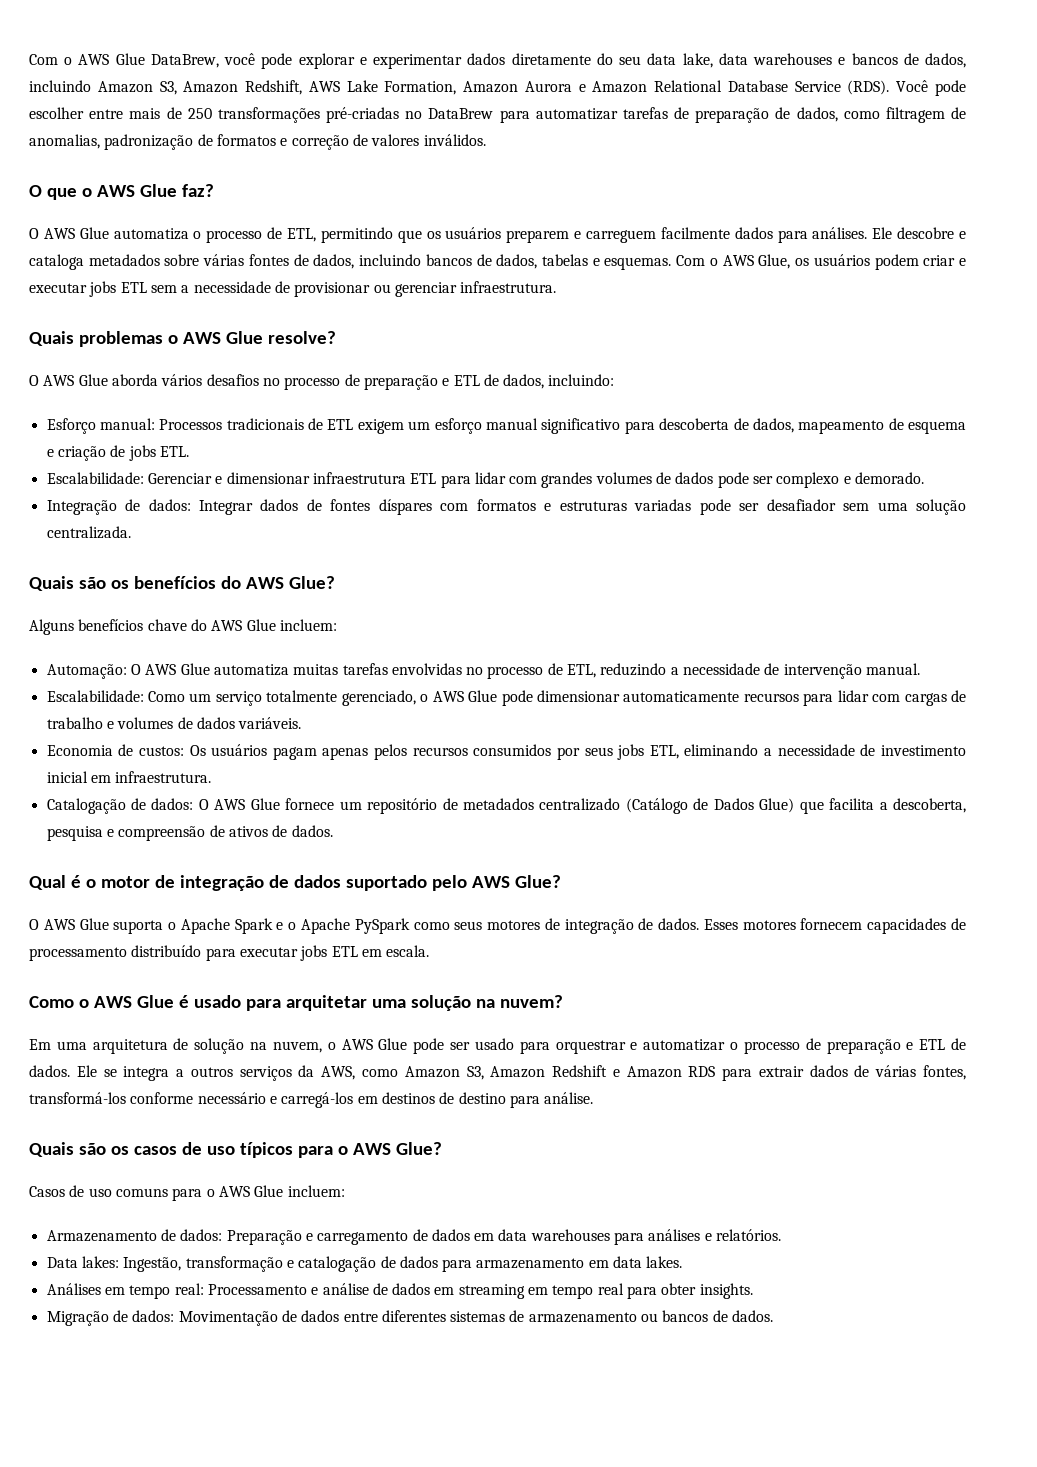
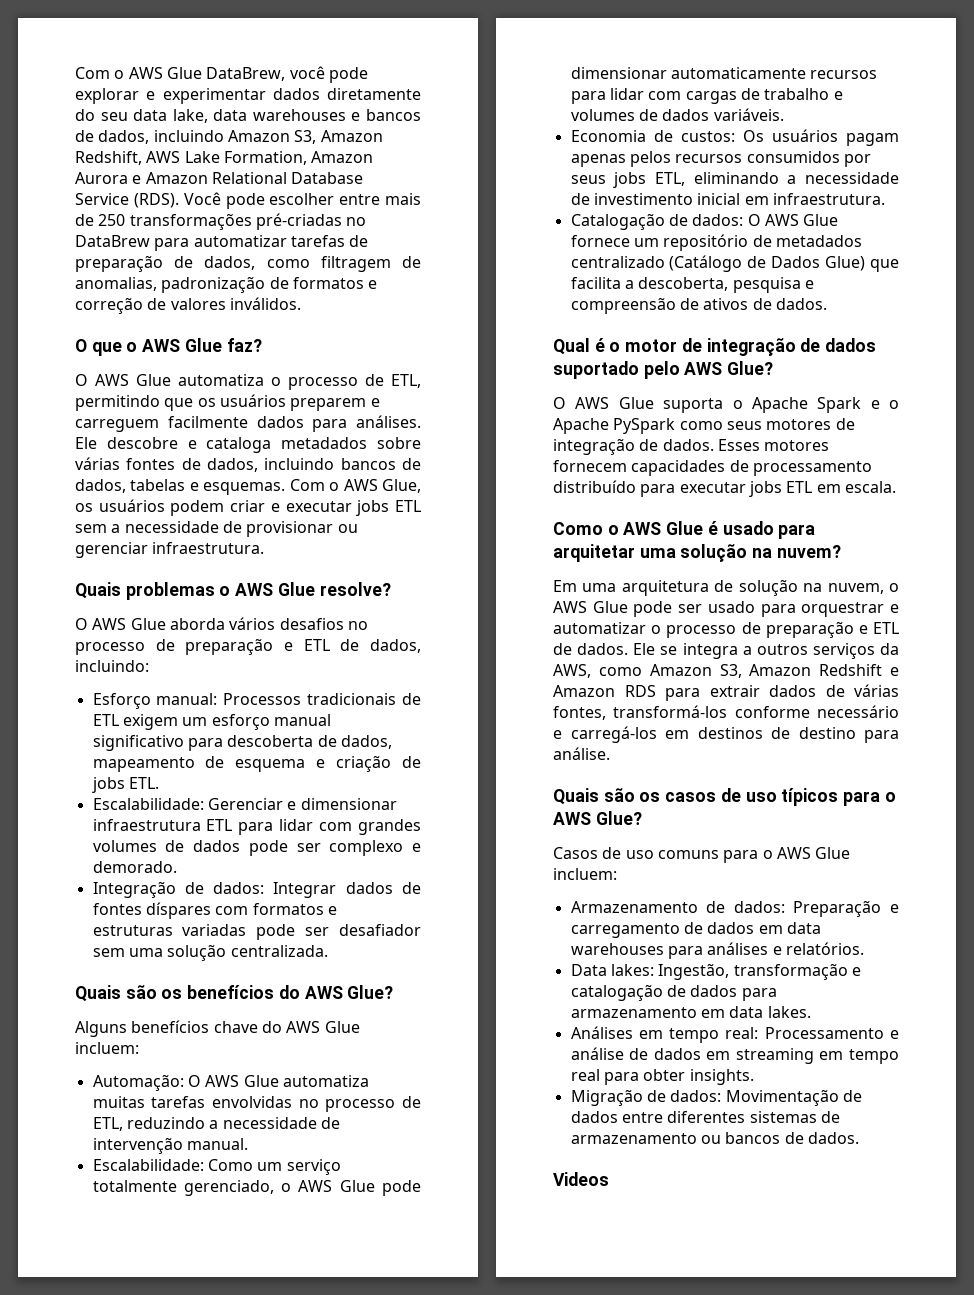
+ Videos

